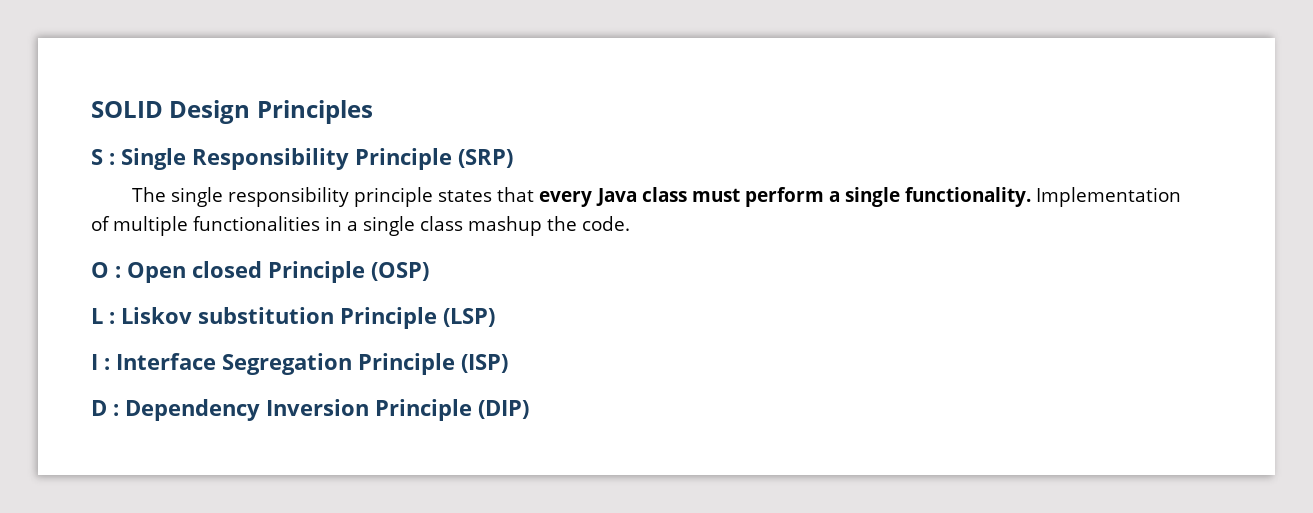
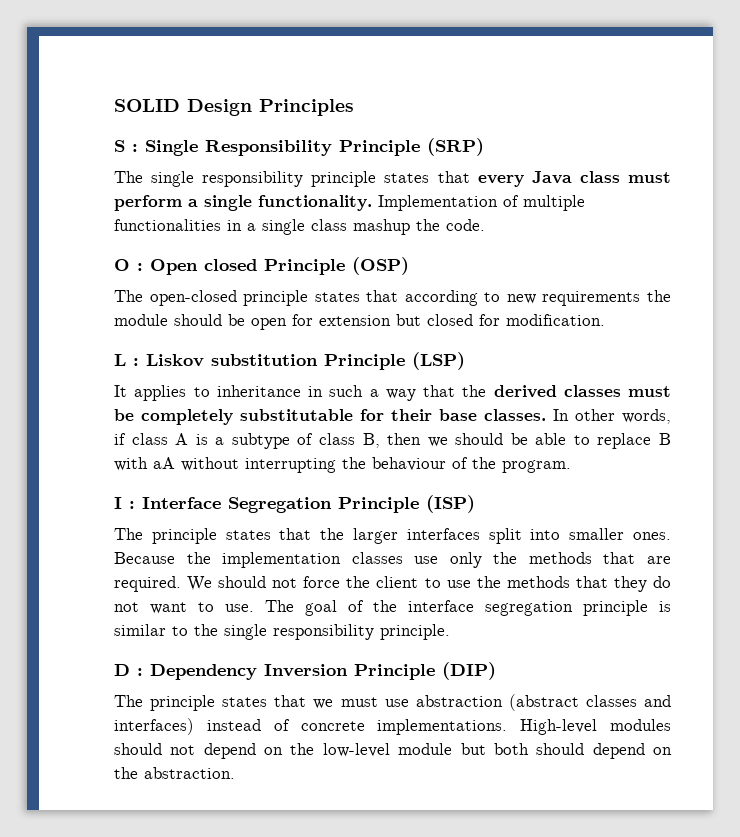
+ The open-closed principle states that according to new requirements the module should be open for extension but closed for modification.
+ It applies to inheritance in such a way that the derived classes must be completely substitutable for their base classes. In other words, if class A is a subtype of class B, then we should be able to replace B with aA without interrupting the behaviour of the program.
+ The principle states that the larger interfaces split into smaller ones. Because the implementation classes use only the methods that are required. We should not force the client to use the methods that they do not want to use. The goal of the interface segregation principle is similar to the single responsibility principle.
+ The principle states that we must use abstraction (abstract classes and interfaces) instead of concrete implementations. High-level modules should not depend on the low-level module but both should depend on the abstraction.

